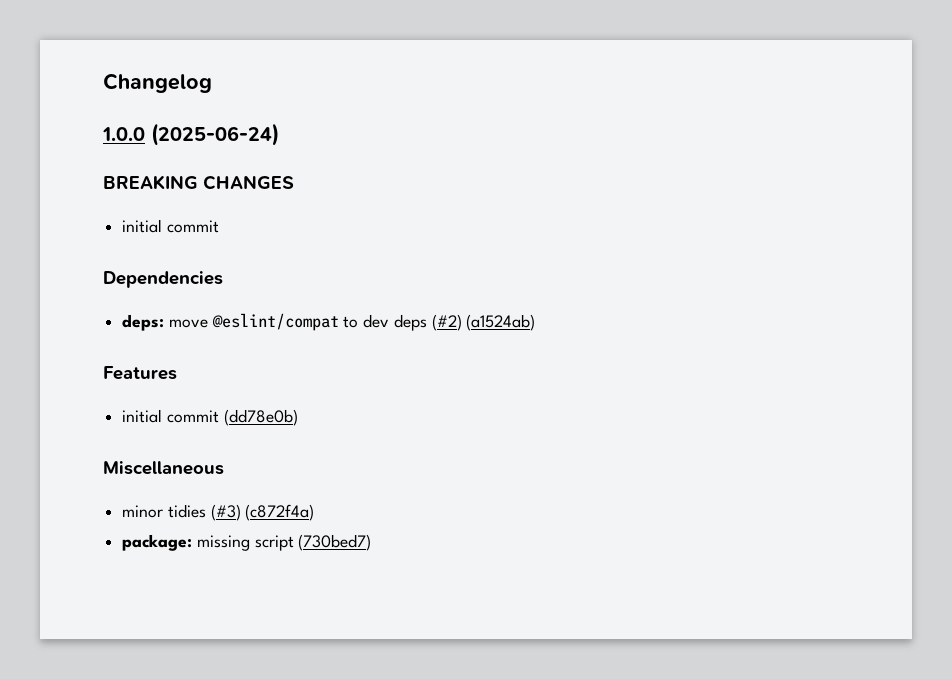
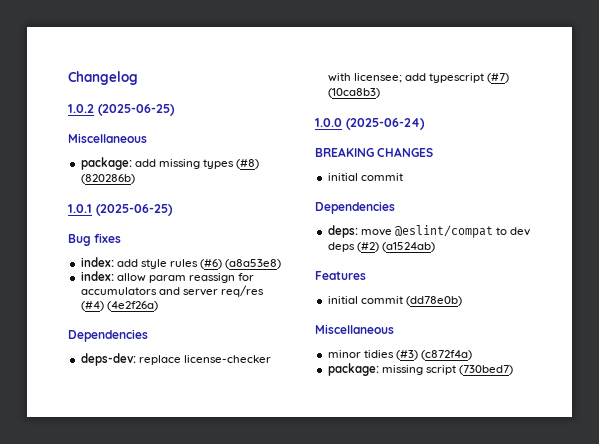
+ 1.0.2 (2025-06-25)
+ Miscellaneous
+ package: add missing types (#8) (820286b)
+ 1.0.1 (2025-06-25)
+ Bug fixes
+ index: add style rules (#6) (a8a53e8)
+ index: allow param reassign for accumulators and server req/res (#4) (4e2f26a)
+ Dependencies
+ deps-dev: replace license-checker with licensee; add typescript (#7) (10ca8b3)

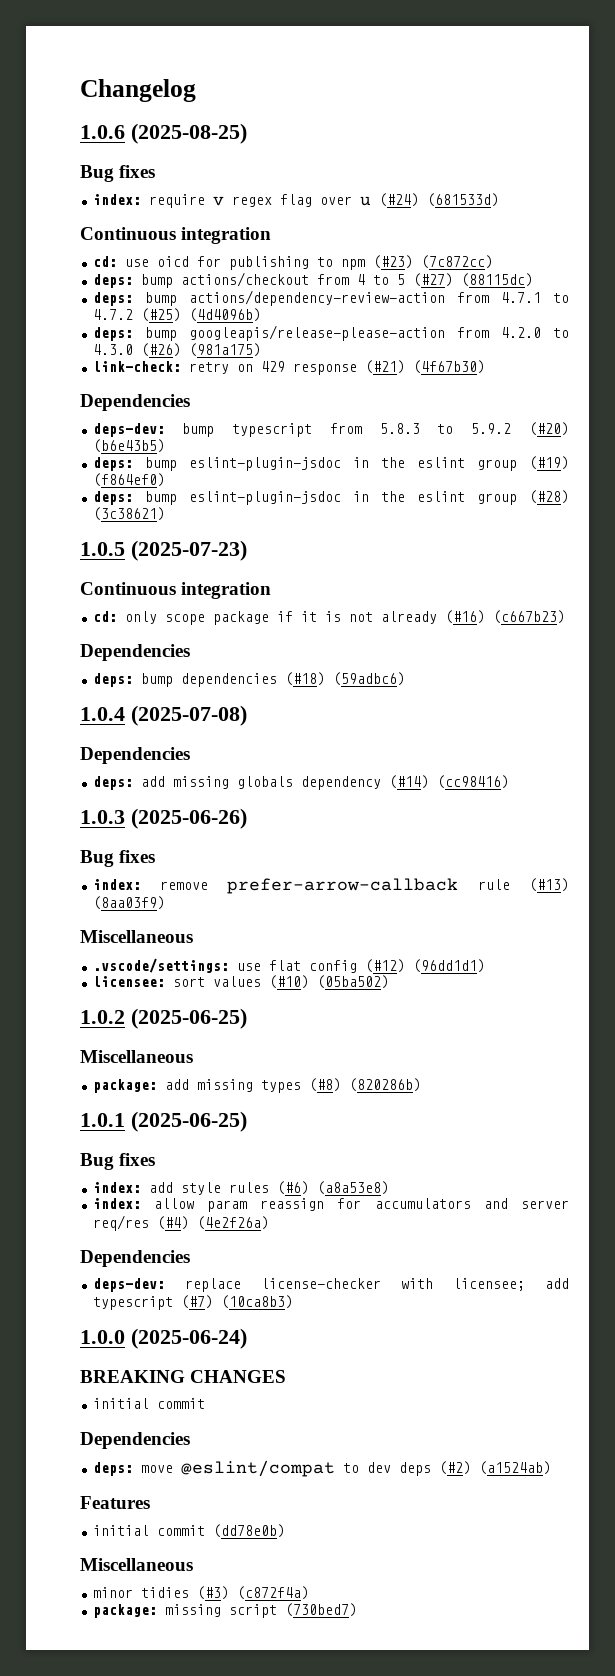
+ 1.0.6 (2025-08-25)
+ Bug fixes
+ index: require v regex flag over u (#24) (681533d)
+ Continuous integration
+ cd: use oicd for publishing to npm (#23) (7c872cc)
+ deps: bump actions/checkout from 4 to 5 (#27) (88115dc)
+ deps: bump actions/dependency-review-action from 4.7.1 to 4.7.2 (#25) (4d4096b)
+ deps: bump googleapis/release-please-action from 4.2.0 to 4.3.0 (#26) (981a175)
+ link-check: retry on 429 response (#21) (4f67b30)
+ Dependencies
+ deps-dev: bump typescript from 5.8.3 to 5.9.2 (#20) (b6e43b5)
+ deps: bump eslint-plugin-jsdoc in the eslint group (#19) (f864ef0)
+ deps: bump eslint-plugin-jsdoc in the eslint group (#28) (3c38621)
+ 1.0.5 (2025-07-23)
+ Continuous integration
+ cd: only scope package if it is not already (#16) (c667b23)
+ Dependencies
+ deps: bump dependencies (#18) (59adbc6)
+ 1.0.4 (2025-07-08)
+ Dependencies
+ deps: add missing globals dependency (#14) (cc98416)
+ 1.0.3 (2025-06-26)
+ Bug fixes
+ index: remove prefer-arrow-callback rule (#13) (8aa03f9)
+ Miscellaneous
+ .vscode/settings: use flat config (#12) (96dd1d1)
+ licensee: sort values (#10) (05ba502)

